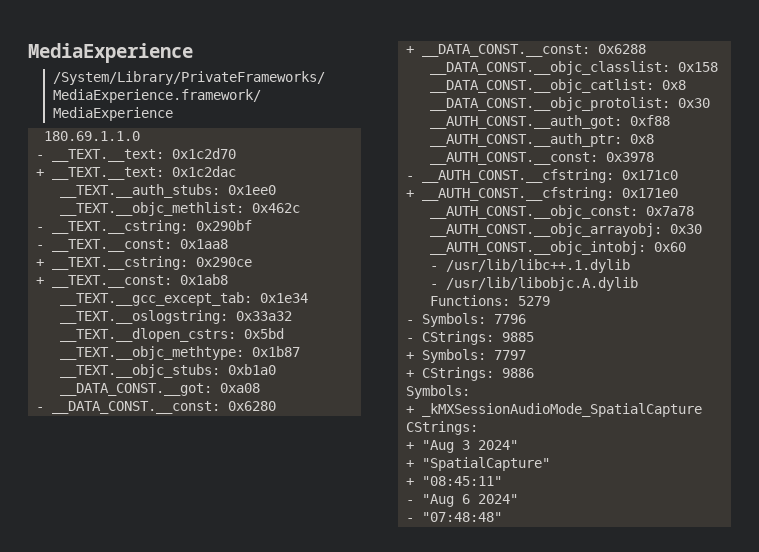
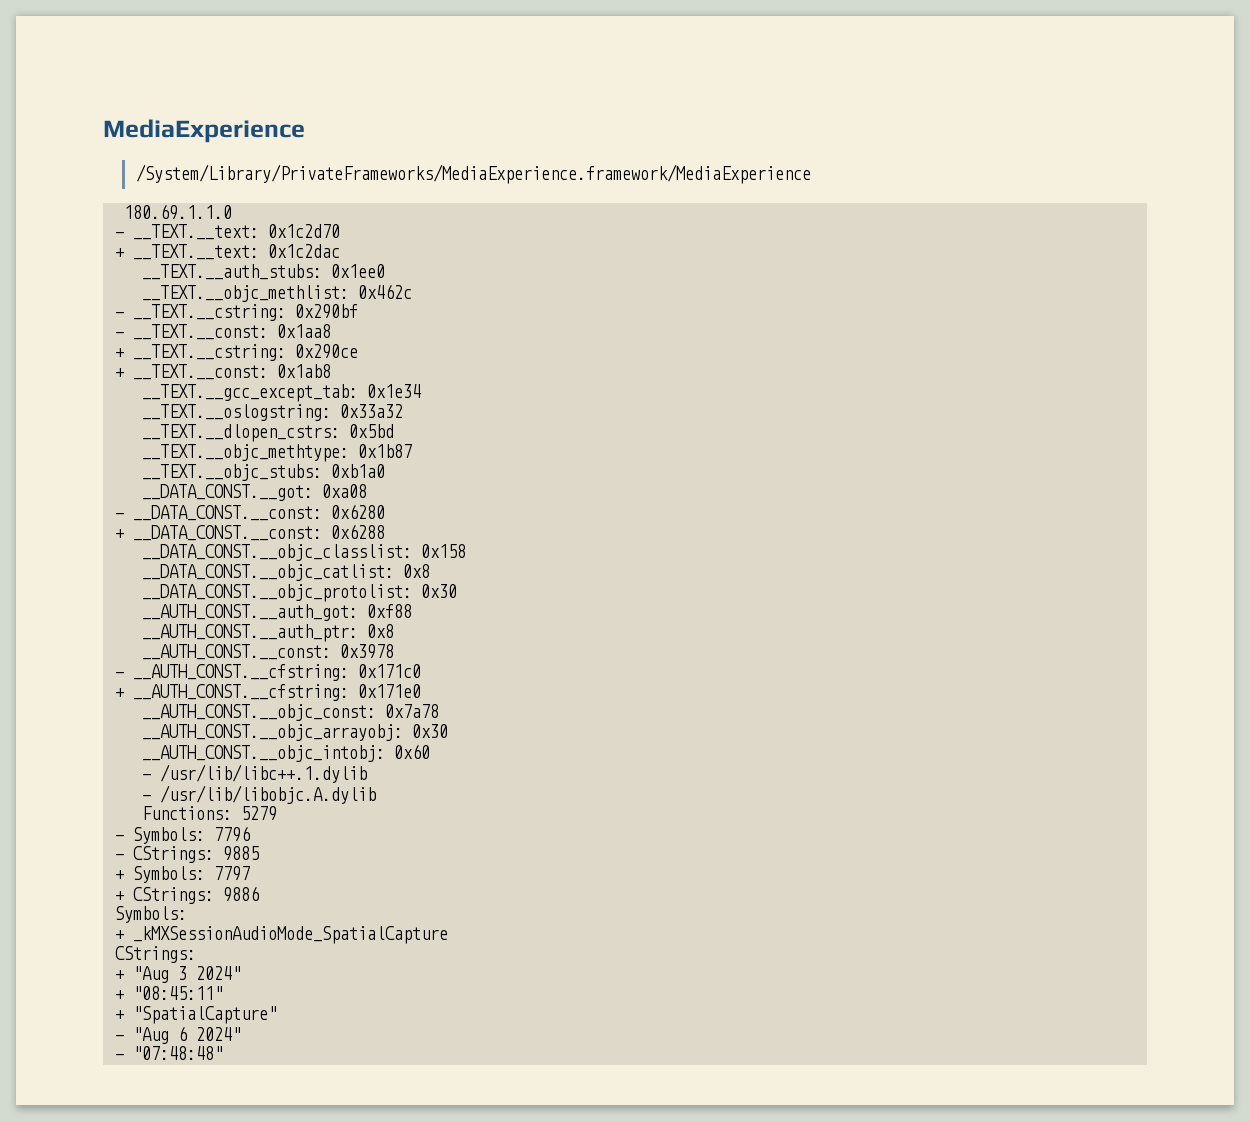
+ + "08:45:11"
  + "SpatialCapture"
- + "08:45:11"

